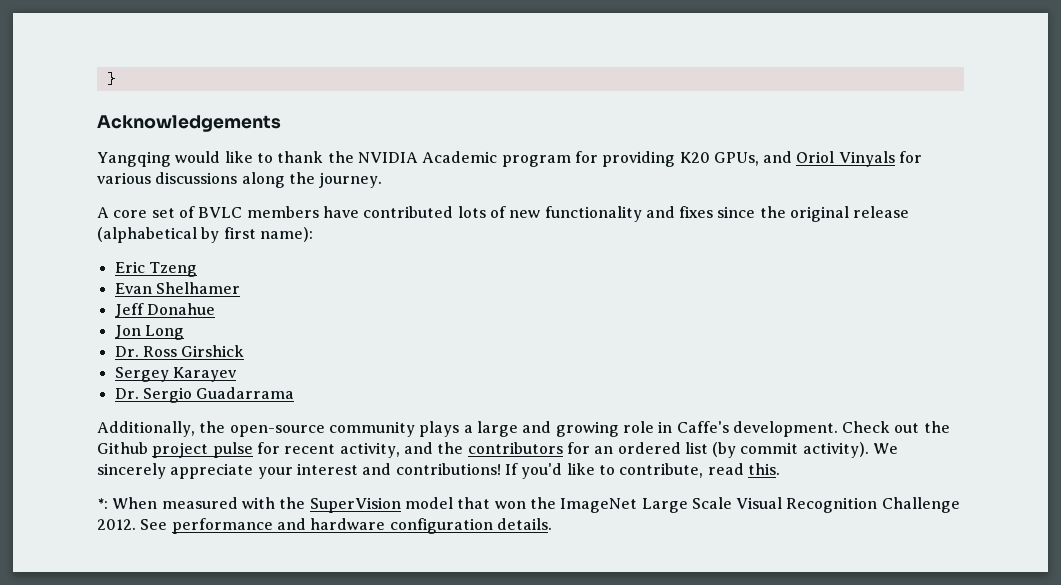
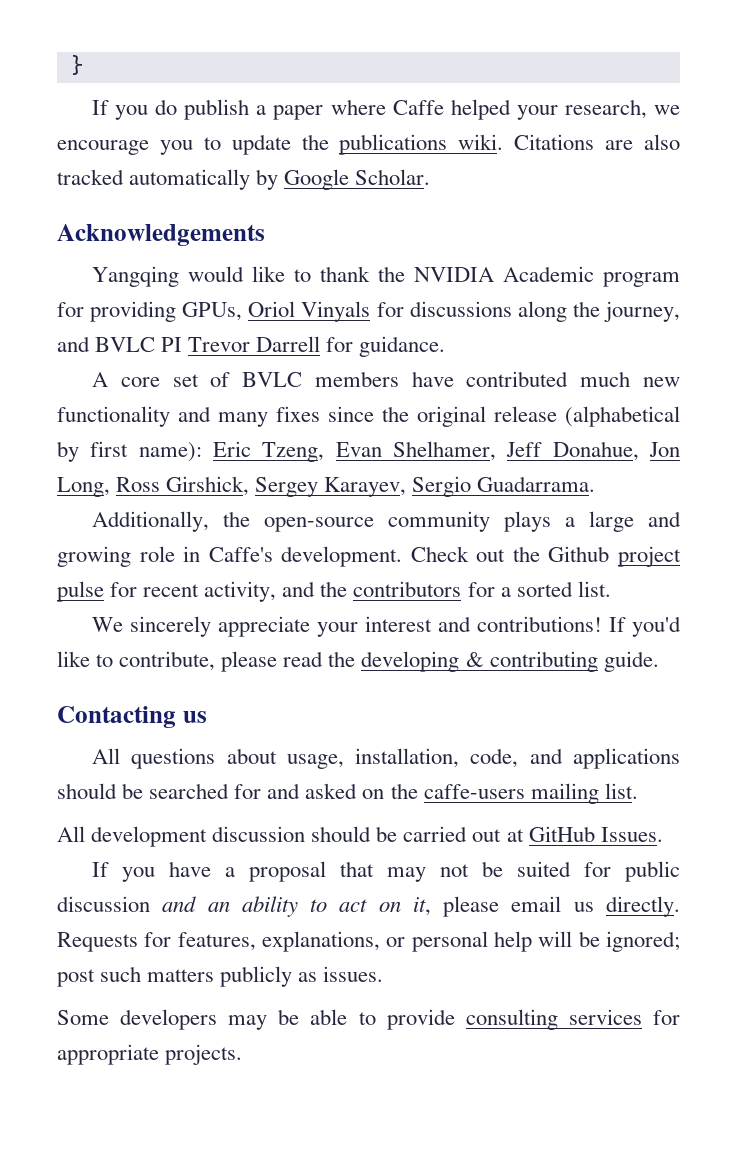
+ If you do publish a paper where Caffe helped your research, we encourage you to update the publications wiki. Citations are also tracked automatically by Google Scholar.
- Yangqing would like to thank the NVIDIA Academic program for providing K20 GPUs, and Oriol Vinyals for various discussions along the journey.
+ Yangqing would like to thank the NVIDIA Academic program for providing GPUs, Oriol Vinyals for discussions along the journey, and BVLC PI Trevor Darrell for guidance.
- A core set of BVLC members have contributed lots of new functionality and fixes since the original release (alphabetical by first name):
- Eric Tzeng
- Evan Shelhamer
- Jeff Donahue
- Jon Long
- Dr. Ross Girshick
- Sergey Karayev
- Dr. Sergio Guadarrama
+ A core set of BVLC members have contributed much new functionality and many fixes since the original release (alphabetical by first name): Eric Tzeng, Evan Shelhamer, Jeff Donahue, Jon Long, Ross Girshick, Sergey Karayev, Sergio Guadarrama.
- Check out the Github project pulse for recent activity, and the contributors for an ordered list (by commit activity). We sincerely appreciate your interest and contributions!
+ Check out the Github project pulse for recent activity, and the contributors for a sorted list.
+ We sincerely appreciate your interest and contributions!
- If you'd like to contribute, read this.
- *: When measured with the SuperVision model that won the ImageNet Large Scale Visual Recognition Challenge 2012. See performance and hardware configuration details.
+ If you'd like to contribute, please read the developing & contributing guide.
+ Contacting us
+ All questions about usage, installation, code, and applications should be searched for and asked on the caffe-users mailing list.
+ All development discussion should be carried out at GitHub Issues.
+ If you have a proposal that may not be suited for public discussion and an ability to act on it, please email us directly. Requests for features, explanations, or personal help will be ignored; post such matters publicly as issues.
+ Some developers may be able to provide consulting services for appropriate projects.

